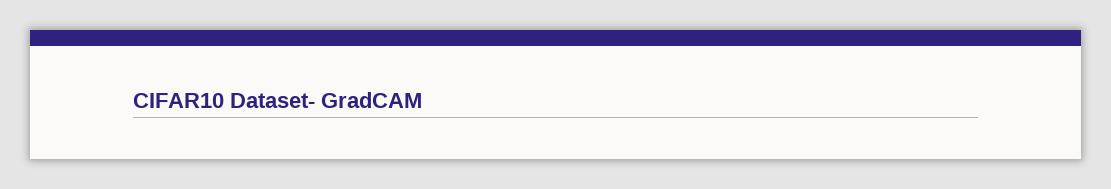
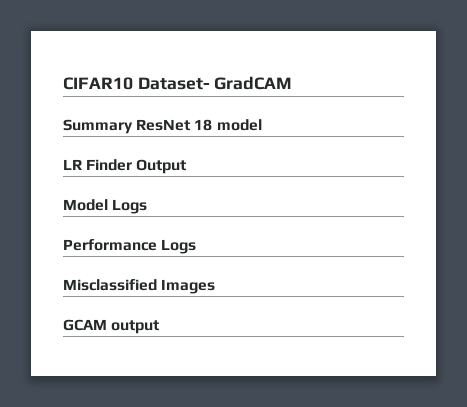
+ Summary ResNet 18 model
+ LR Finder Output
+ Model Logs
+ Performance Logs
+ Misclassified Images
+ GCAM output

